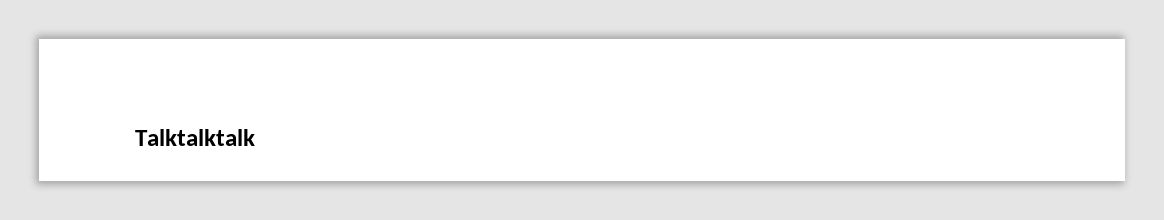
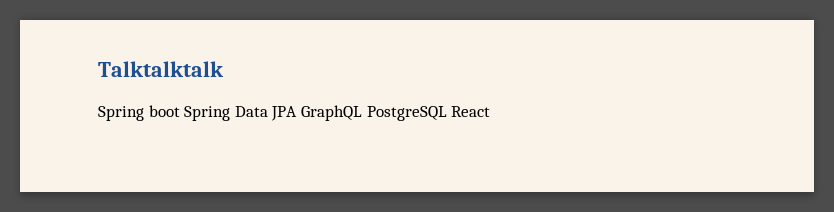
+ Spring boot Spring Data JPA GraphQL PostgreSQL React

